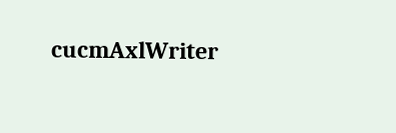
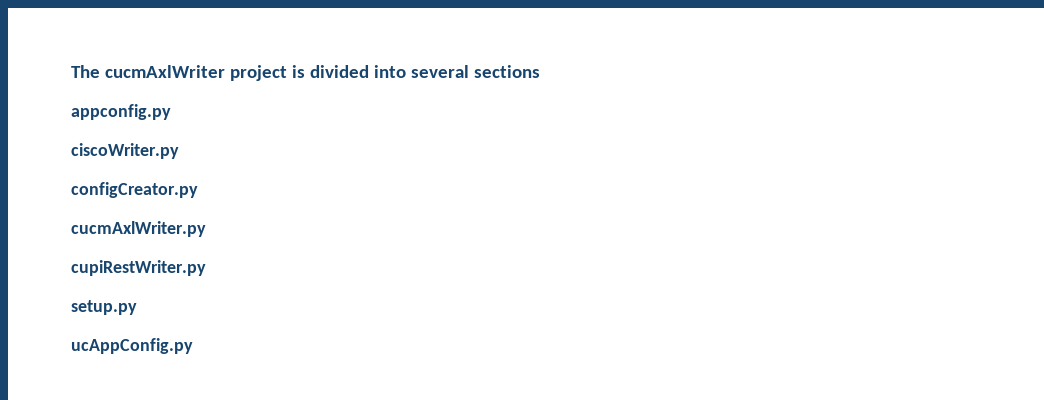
- cucmAxlWriter
+ The cucmAxlWriter project is divided into several sections
+ appconfig.py
+ ciscoWriter.py
+ configCreator.py
+ cucmAxlWriter.py
+ cupiRestWriter.py
+ setup.py
+ ucAppConfig.py

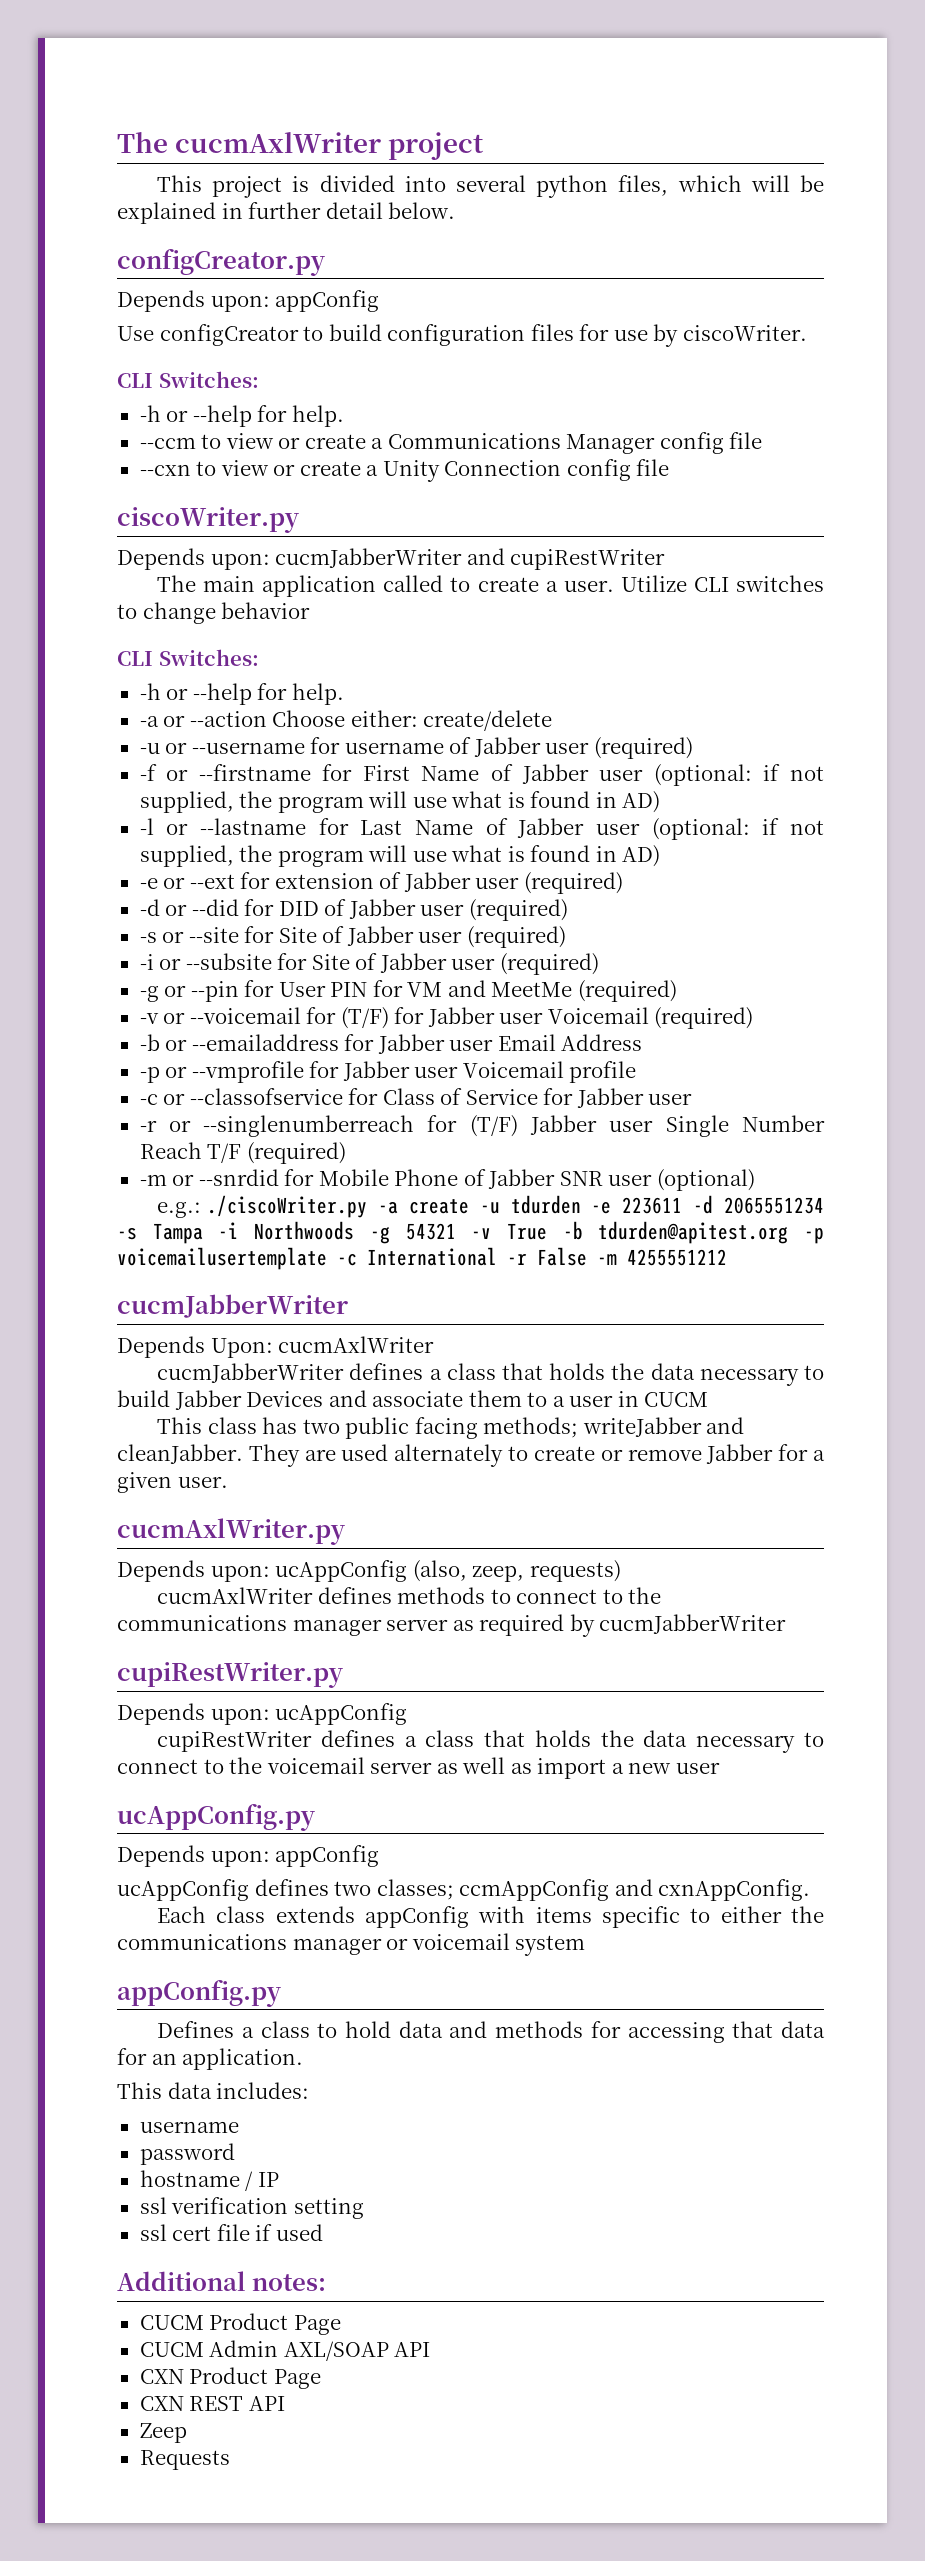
- The cucmAxlWriter project is divided into several sections
- appconfig.py
+ The cucmAxlWriter project
+ This project is divided into several python files, which will be explained in further detail below.
+ configCreator.py
+ Depends upon: appConfig
+ Use configCreator to build configuration files for use by ciscoWriter.
+ CLI Switches:
+ -h or --help for help.
+ --ccm to view or create a Communications Manager config file
+ --cxn to view or create a Unity Connection config file
  ciscoWriter.py
- configCreator.py
+ Depends upon: cucmJabberWriter and cupiRestWriter
+ The main application called to create a user. Utilize CLI switches to change behavior
+ CLI Switches:
+ -h or --help for help.
+ -a or --action Choose either: create/delete
+ -u or --username for username of Jabber user (required)
+ -f or --firstname for First Name of Jabber user (optional: if not supplied, the program will use what is found in AD)
+ -l or --lastname for Last Name of Jabber user (optional: if not supplied, the program will use what is found in AD)
+ -e or --ext for extension of Jabber user (required)
+ -d or --did for DID of Jabber user (required)
+ -s or --site for Site of Jabber user (required)
+ -i or --subsite for Site of Jabber user (required)
+ -g or --pin for User PIN for VM and MeetMe (required)
+ -v or --voicemail for (T/F) for Jabber user Voicemail (required)
+ -b or --emailaddress for Jabber user Email Address
+ -p or --vmprofile for Jabber user Voicemail profile
+ -c or --classofservice for Class of Service for Jabber user
+ -r or --singlenumberreach for (T/F) Jabber user Single Number Reach T/F (required)
+ -m or --snrdid for Mobile Phone of Jabber SNR user (optional)
+ e.g.: ./ciscoWriter.py -a create -u tdurden -e 223611 -d 2065551234 -s Tampa -i Northwoods -g 54321 -v True -b tdurden@apitest.org -p voicemailusertemplate -c International -r False -m 4255551212
+ cucmJabberWriter
+ Depends Upon: cucmAxlWriter
+ cucmJabberWriter defines a class that holds the data necessary to build Jabber Devices and associate them to a user in CUCM
+ This class has two public facing methods; writeJabber and cleanJabber. They are used alternately to create or remove Jabber for a given user.
  cucmAxlWriter.py
+ Depends upon: ucAppConfig (also, zeep, requests)
+ cucmAxlWriter defines methods to connect to the communications manager server as required by cucmJabberWriter
  cupiRestWriter.py
- setup.py
+ Depends upon: ucAppConfig
+ cupiRestWriter defines a class that holds the data necessary to connect to the voicemail server as well as import a new user
  ucAppConfig.py
+ Depends upon: appConfig
+ ucAppConfig defines two classes; ccmAppConfig and cxnAppConfig.
+ Each class extends appConfig with items specific to either the communications manager or voicemail system
+ appConfig.py
+ Defines a class to hold data and methods for accessing that data for an application.
+ This data includes:
+ username
+ password
+ hostname / IP
+ ssl verification setting
+ ssl cert file if used
+ Additional notes:
+ CUCM Product Page
+ CUCM Admin AXL/SOAP API
+ CXN Product Page
+ CXN REST API
+ Zeep
+ Requests

